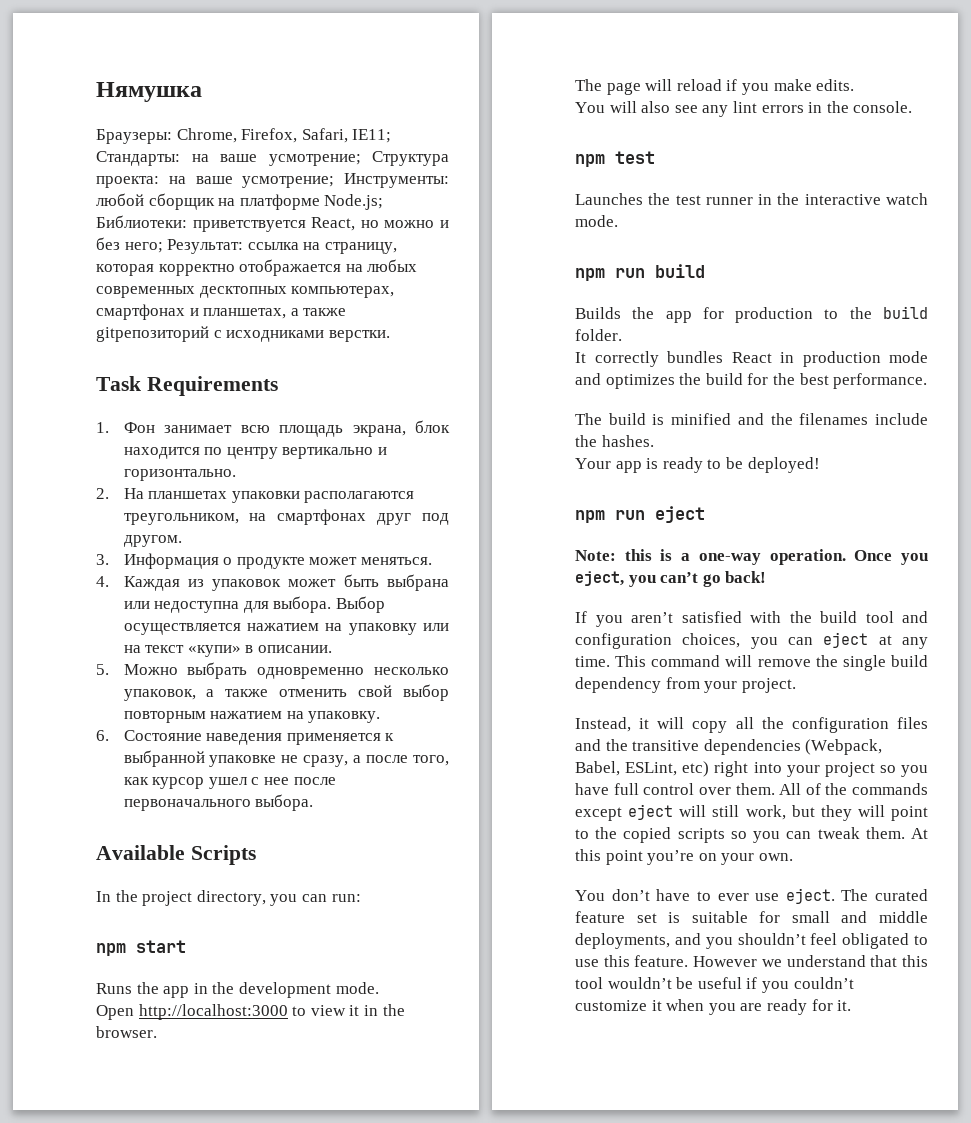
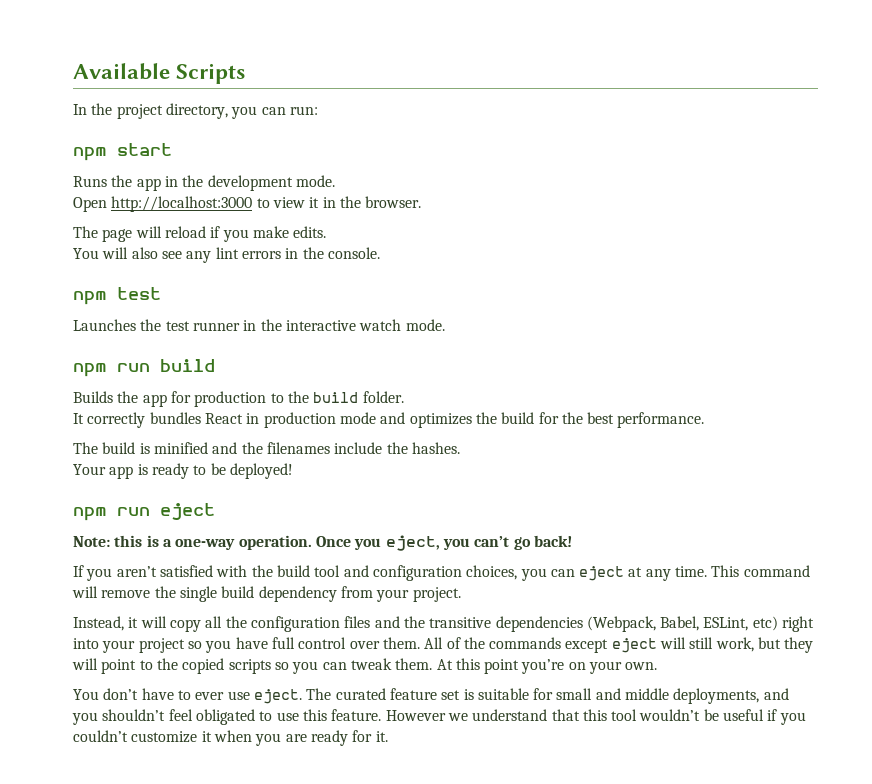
- Нямушка
- Браузеры: Chrome, Firefox, Safari, IE11; Стандарты: на ваше усмотрение; Структура проекта: на ваше усмотрение; Инструменты: любой сборщик на платформе Node.js; Библиотеки: приветствуется React, но можно и без него; Результат: ссылка на страницу, которая корректно отображается на любых современных десктопных компьютерах, смартфонах и планшетах, а также gitрепозиторий с исходниками верстки.
- Task Requirements
- 1. Фон занимает всю площадь экрана, блок находится по центру вертикально и горизонтально.
- 2. На планшетах упаковки располагаются треугольником, на смартфонах друг под другом.
- 3. Информация о продукте может меняться.
- 4. Каждая из упаковок может быть выбрана или недоступна для выбора. Выбор осуществляется нажатием на упаковку или на текст «купи» в описании.
- 5. Можно выбрать одновременно несколько упаковок, а также отменить свой выбор повторным нажатием на упаковку.
- 6. Состояние наведения применяется к выбранной упаковке не сразу, а после того, как курсор ушел с нее после первоначального выбора.

